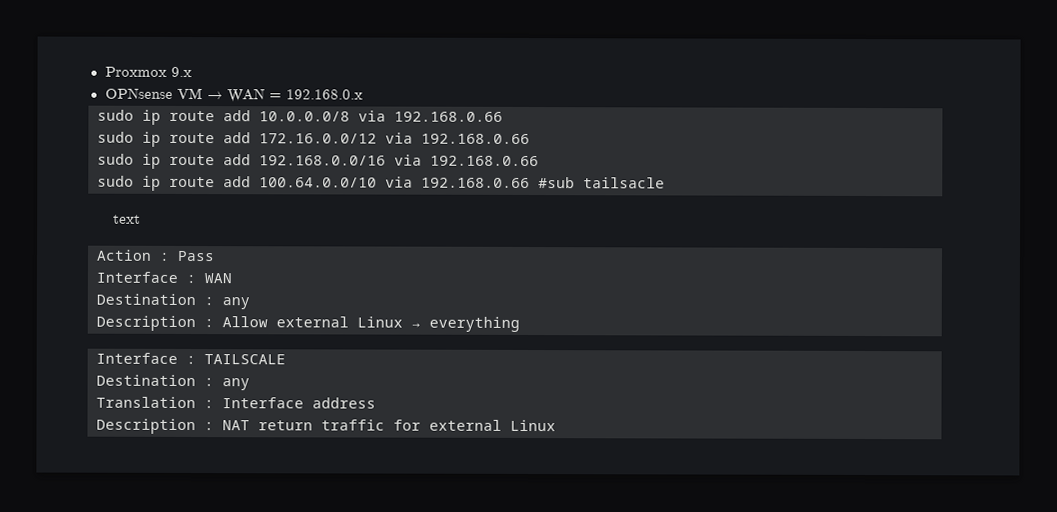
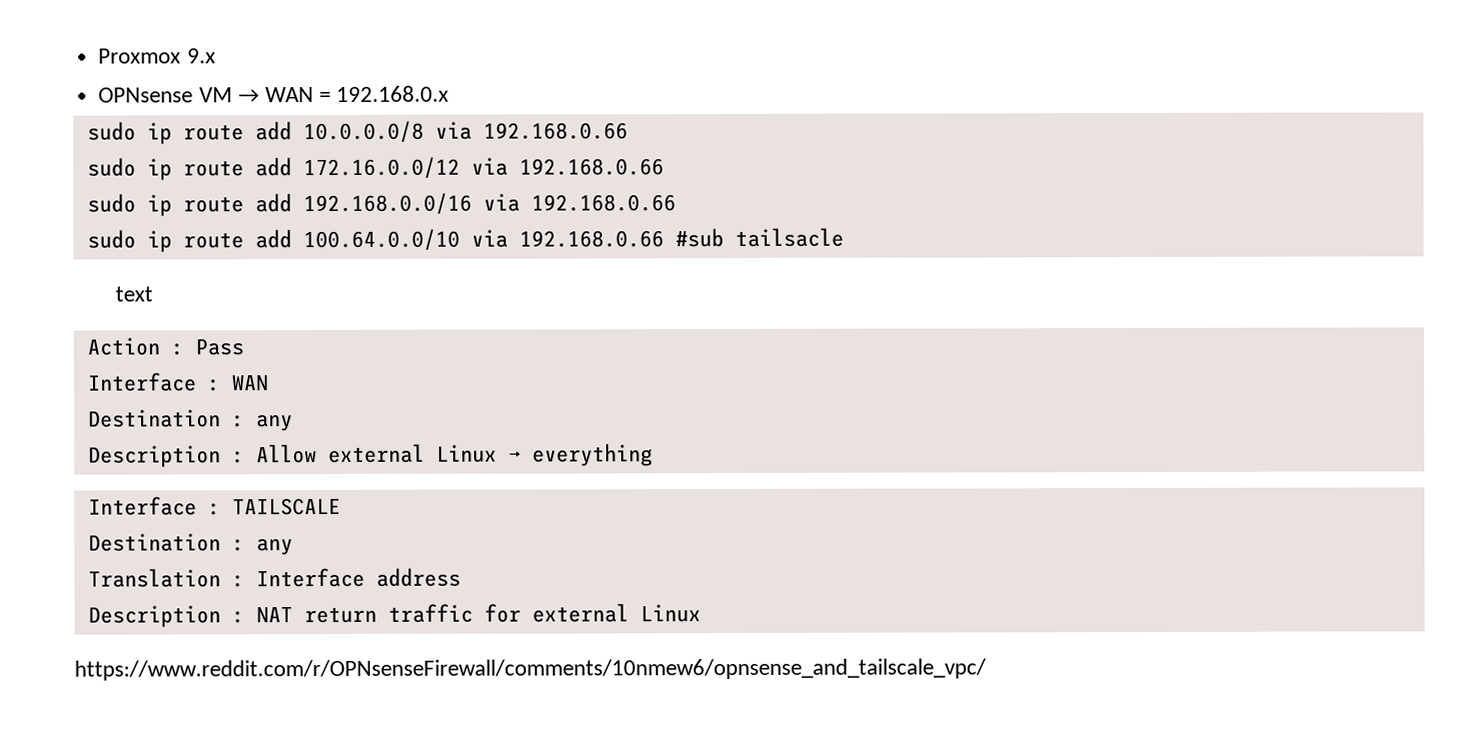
+ https://www.reddit.com/r/OPNsenseFirewall/comments/10nmew6/opnsense_and_tailscale_vpc/

